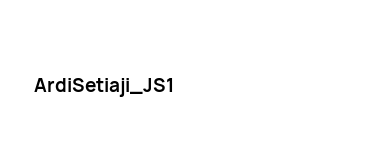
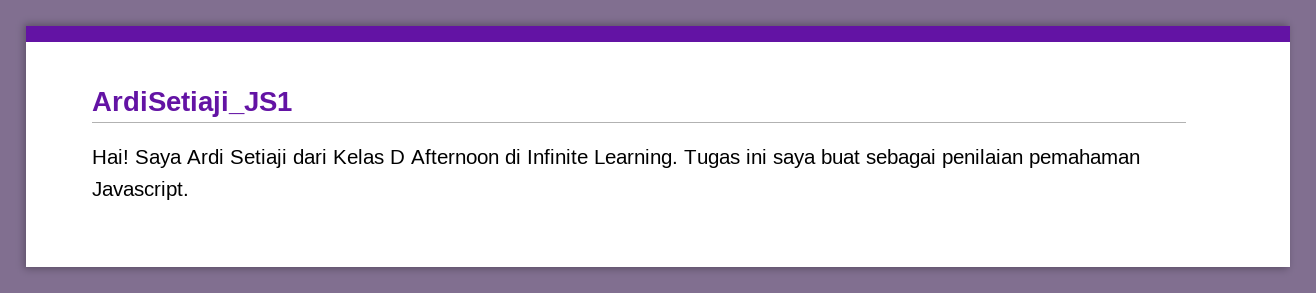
+ Hai! Saya Ardi Setiaji dari Kelas D Afternoon di Infinite Learning. Tugas ini saya buat sebagai penilaian pemahaman Javascript.

